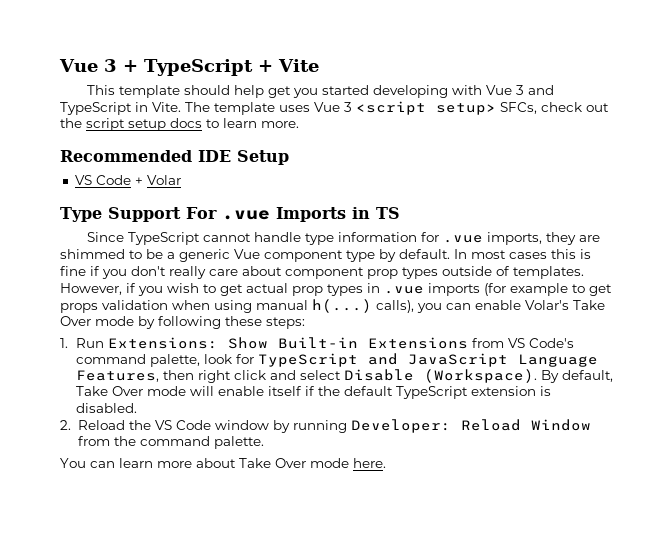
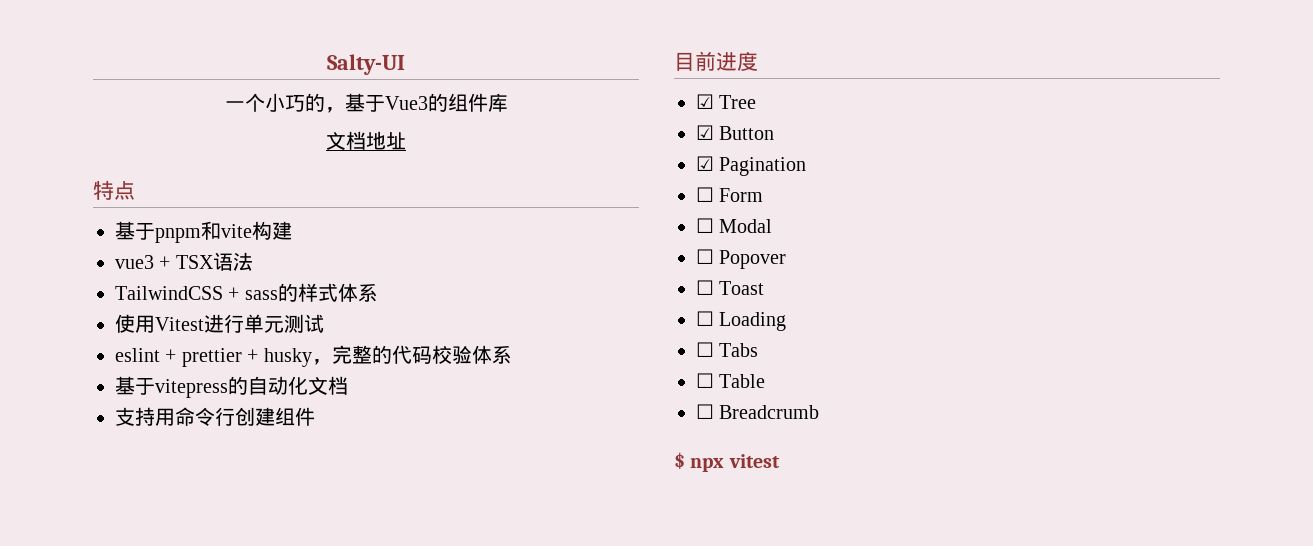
- Vue 3 + TypeScript + Vite
- This template should help get you started developing with Vue 3 and TypeScript in Vite. The template uses Vue 3 <script setup> SFCs, check out the script setup docs to learn more.
- Recommended IDE Setup
- VS Code + Volar
- Type Support For .vue Imports in TS
- Since TypeScript cannot handle type information for .vue imports, they are shimmed to be a generic Vue component type by default. In most cases this is fine if you don't really care about component prop types outside of templates. However, if you wish to get actual prop types in .vue imports (for example to get props validation when using manual h(...) calls), you can enable Volar's Take Over mode by following these steps:
- 1. Run Extensions: Show Built-in Extensions from VS Code's command palette, look for TypeScript and JavaScript Language Features, then right click and select Disable (Workspace). By default, Take Over mode will enable itself if the default TypeScript extension is disabled.
- 2. Reload the VS Code window by running Developer: Reload Window from the command palette.
- You can learn more about Take Over mode here.
+ Salty-UI
+ 一个小巧的，基于Vue3的组件库
+ 文档地址
+ 特点
+ 基于pnpm和vite构建
+ vue3 + TSX语法
+ TailwindCSS + sass的样式体系
+ 使用Vitest进行单元测试
+ eslint + prettier + husky，完整的代码校验体系
+ 基于vitepress的自动化文档
+ 支持用命令行创建组件
+ 目前进度
+ ☑ Tree
+ ☑ Button
+ ☑ Pagination
+ ☐ Form
+ ☐ Modal
+ ☐ Popover
+ ☐ Toast
+ ☐ Loading
+ ☐ Tabs
+ ☐ Table
+ ☐ Breadcrumb
+ $ npx vitest

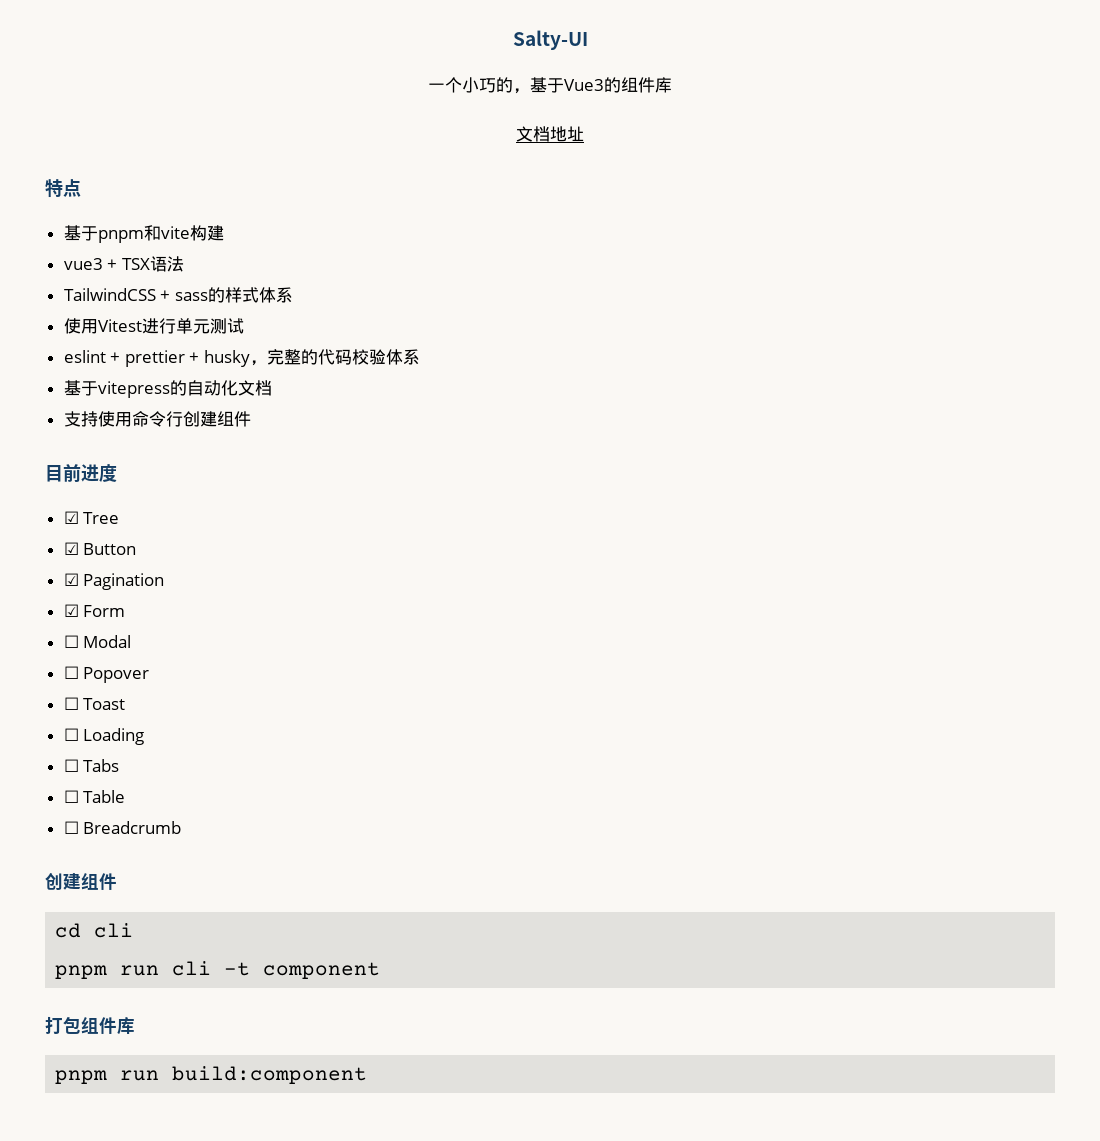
- 支持用命令行创建组件
+ 支持使用命令行创建组件
- ☐ Form
+ ☑ Form
  ☐ Breadcrumb
- $ npx vitest
+ 创建组件
+ cd cli
+ pnpm run cli -t component
+ 打包组件库
+ pnpm run build:component

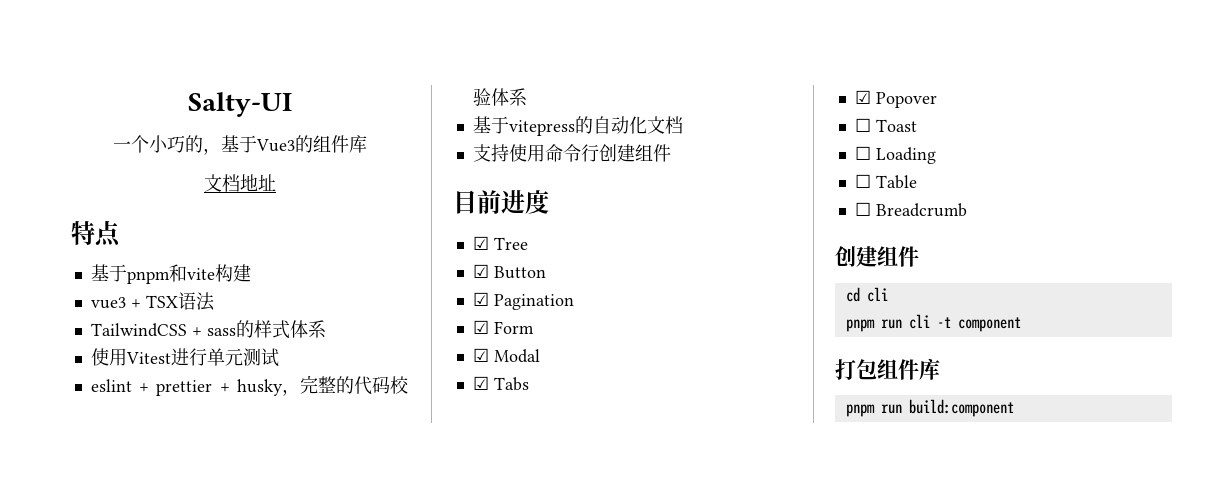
- ☐ Modal
+ ☑ Modal
- ☐ Popover
+ ☑ Tabs
+ ☑ Popover
- ☐ Tabs

